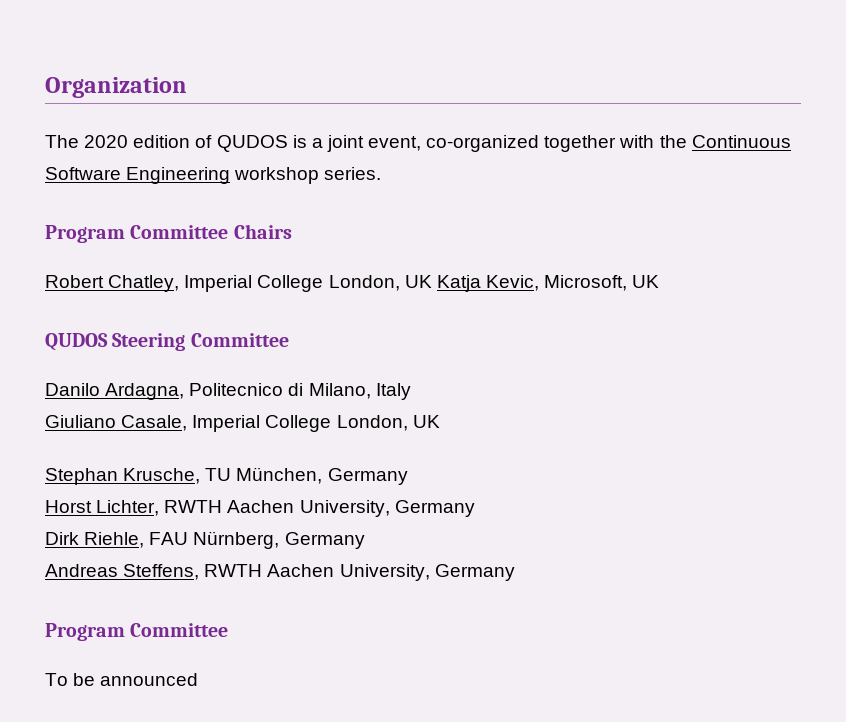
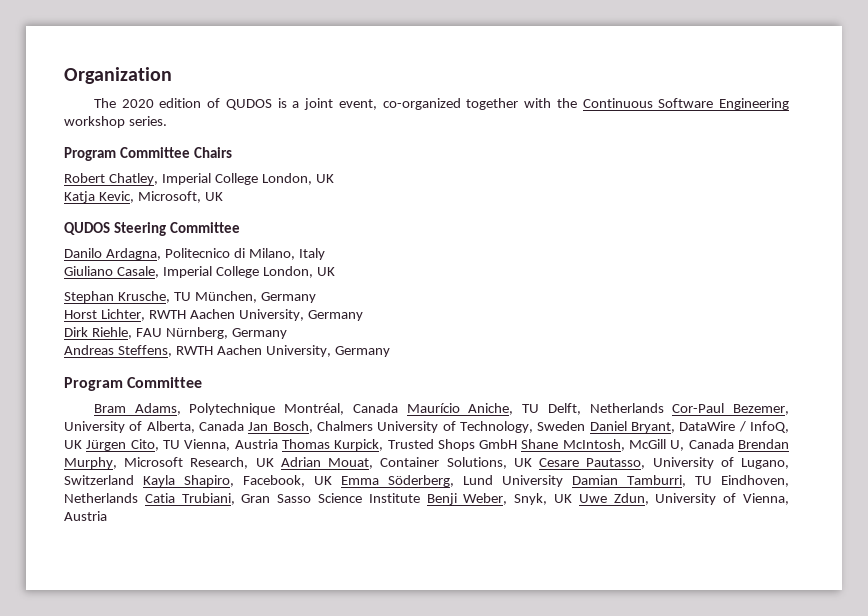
- Robert Chatley, Imperial College London, UK Katja Kevic, Microsoft, UK
+ Robert Chatley, Imperial College London, UK
+ Katja Kevic, Microsoft, UK
- To be announced
+ Bram Adams, Polytechnique Montréal, Canada Maurício Aniche, TU Delft, Netherlands Cor-Paul Bezemer, University of Alberta, Canada Jan Bosch, Chalmers University of Technology, Sweden Daniel Bryant, DataWire / InfoQ, UK Jürgen Cito, TU Vienna, Austria Thomas Kurpick, Trusted Shops GmbH Shane McIntosh, McGill U, Canada Brendan Murphy, Microsoft Research, UK Adrian Mouat, Container Solutions, UK Cesare Pautasso, University of Lugano, Switzerland Kayla Shapiro, Facebook, UK Emma Söderberg, Lund University Damian Tamburri, TU Eindhoven, Netherlands Catia Trubiani, Gran Sasso Science Institute Benji Weber, Snyk, UK Uwe Zdun, University of Vienna, Austria

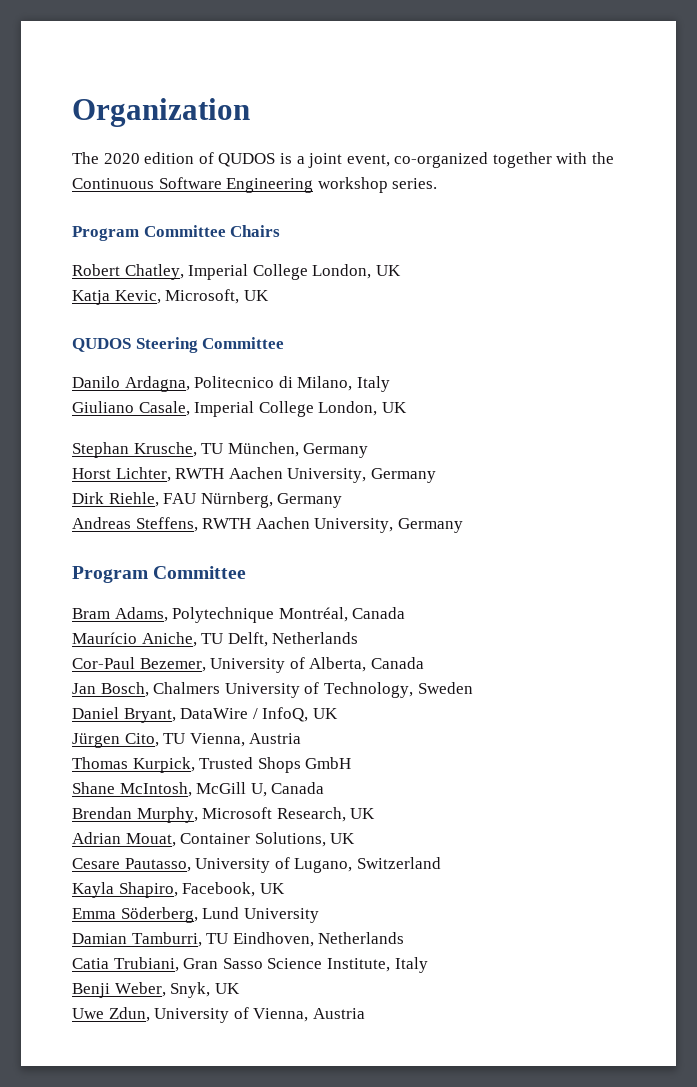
- Bram Adams, Polytechnique Montréal, Canada Maurício Aniche, TU Delft, Netherlands Cor-Paul Bezemer, University of Alberta, Canada Jan Bosch, Chalmers University of Technology, Sweden Daniel Bryant, DataWire / InfoQ, UK Jürgen Cito, TU Vienna, Austria Thomas Kurpick, Trusted Shops GmbH Shane McIntosh, McGill U, Canada Brendan Murphy, Microsoft Research, UK Adrian Mouat, Container Solutions, UK Cesare Pautasso, University of Lugano, Switzerland Kayla Shapiro, Facebook, UK Emma Söderberg, Lund University Damian Tamburri, TU Eindhoven, Netherlands Catia Trubiani, Gran Sasso Science Institute Benji Weber, Snyk, UK Uwe Zdun, University of Vienna, Austria
+ Bram Adams, Polytechnique Montréal, Canada
+ Maurício Aniche, TU Delft, Netherlands
+ Cor-Paul Bezemer, University of Alberta, Canada
+ Jan Bosch, Chalmers University of Technology, Sweden
+ Daniel Bryant, DataWire / InfoQ, UK
+ Jürgen Cito, TU Vienna, Austria
+ Thomas Kurpick, Trusted Shops GmbH
+ Shane McIntosh, McGill U, Canada
+ Brendan Murphy, Microsoft Research, UK
+ Adrian Mouat, Container Solutions, UK
+ Cesare Pautasso, University of Lugano, Switzerland
+ Kayla Shapiro, Facebook, UK
+ Emma Söderberg, Lund University
+ Damian Tamburri, TU Eindhoven, Netherlands
+ Catia Trubiani, Gran Sasso Science Institute, Italy
+ Benji Weber, Snyk, UK
+ Uwe Zdun, University of Vienna, Austria

